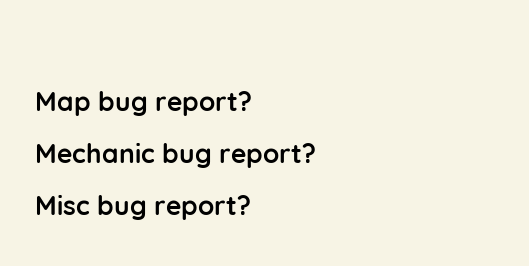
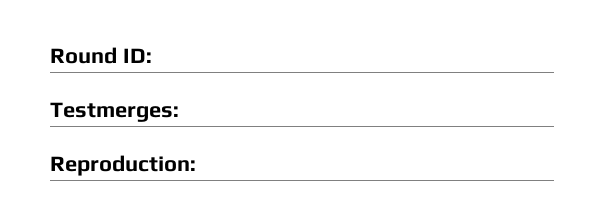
- Map bug report?
- Mechanic bug report?
- Misc bug report?
+ Round ID:
+ Testmerges:
+ Reproduction:

